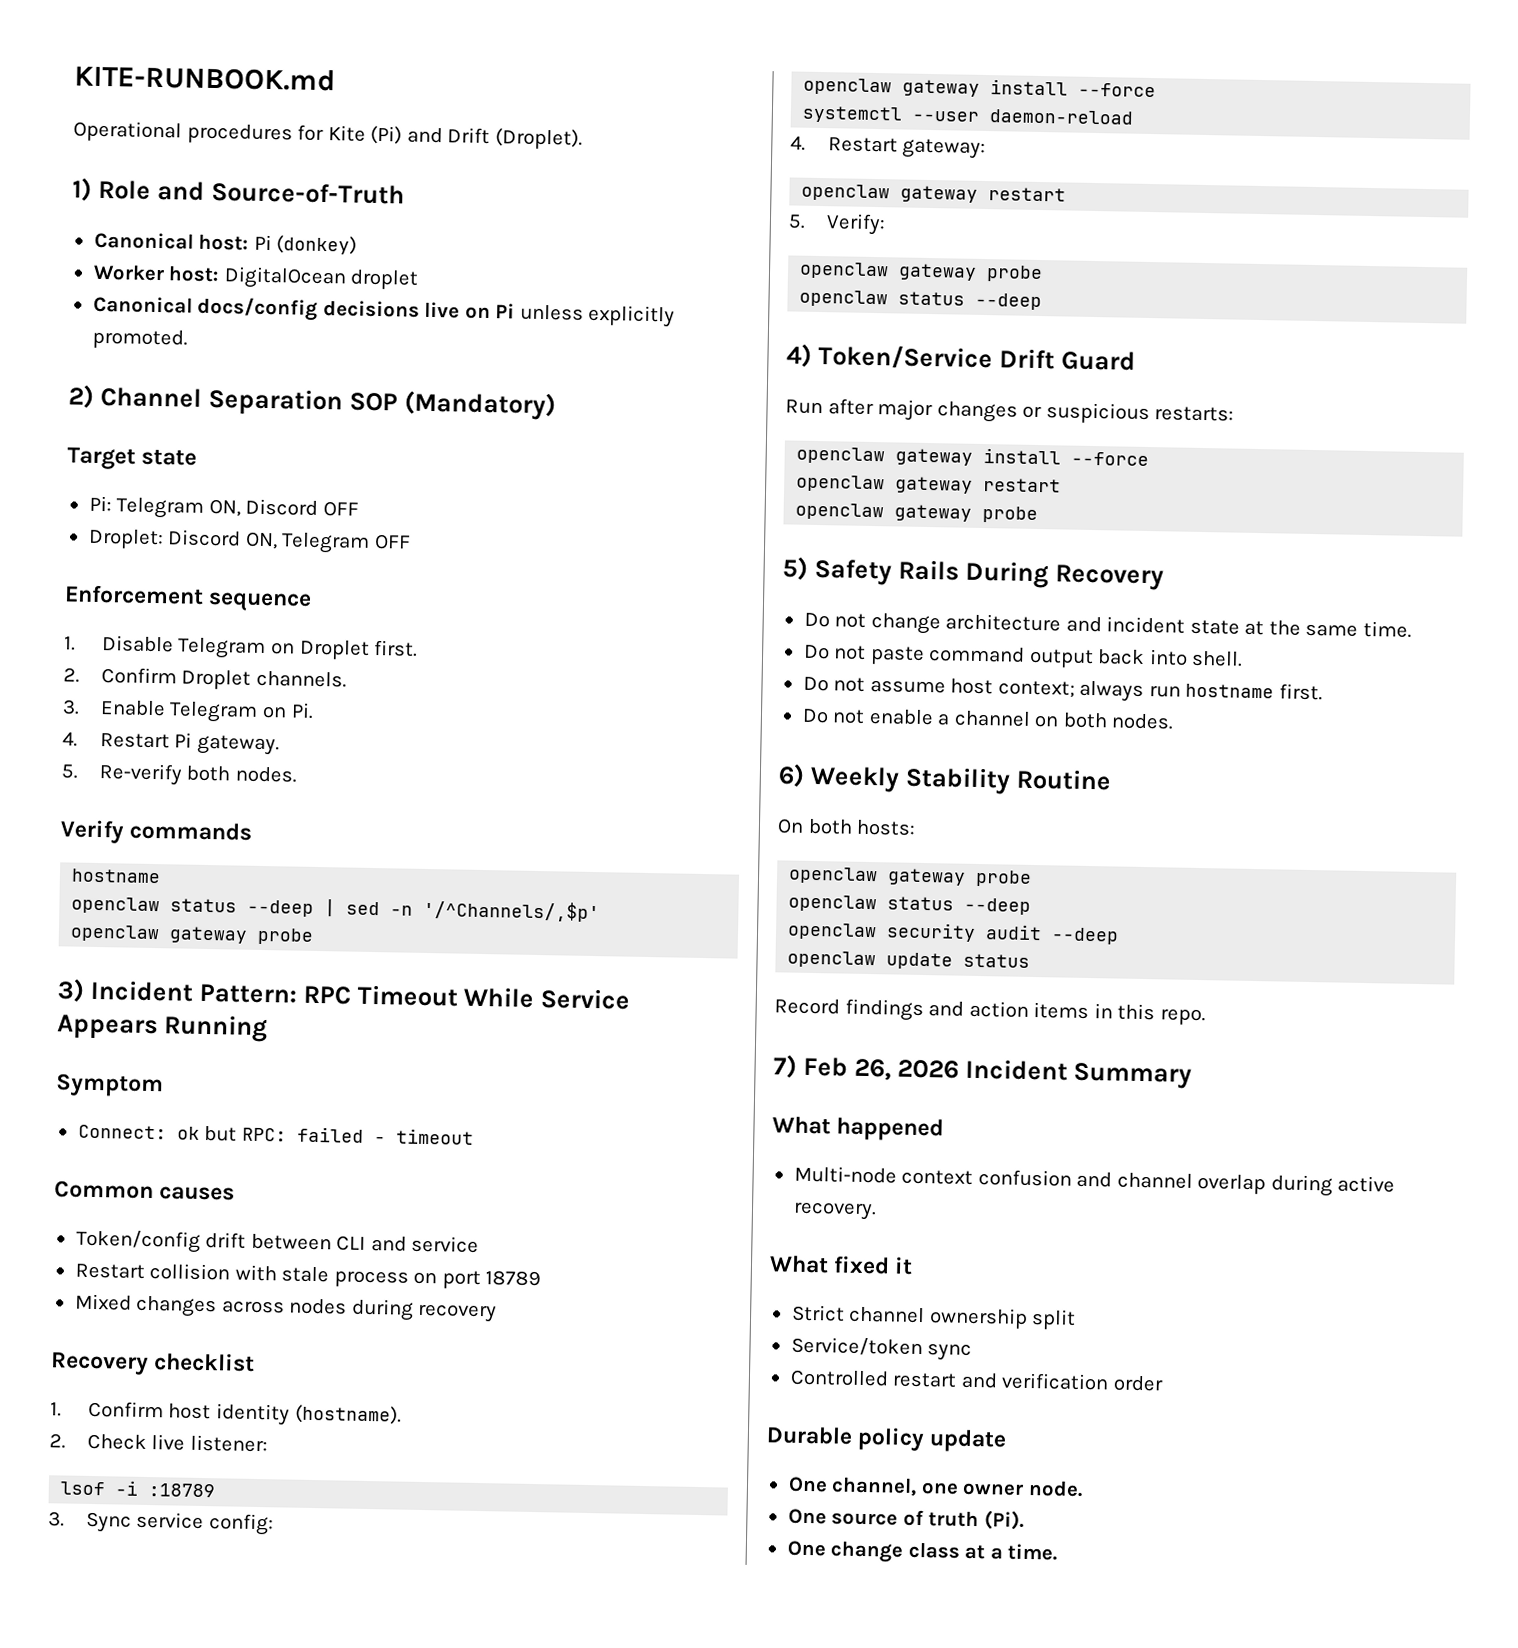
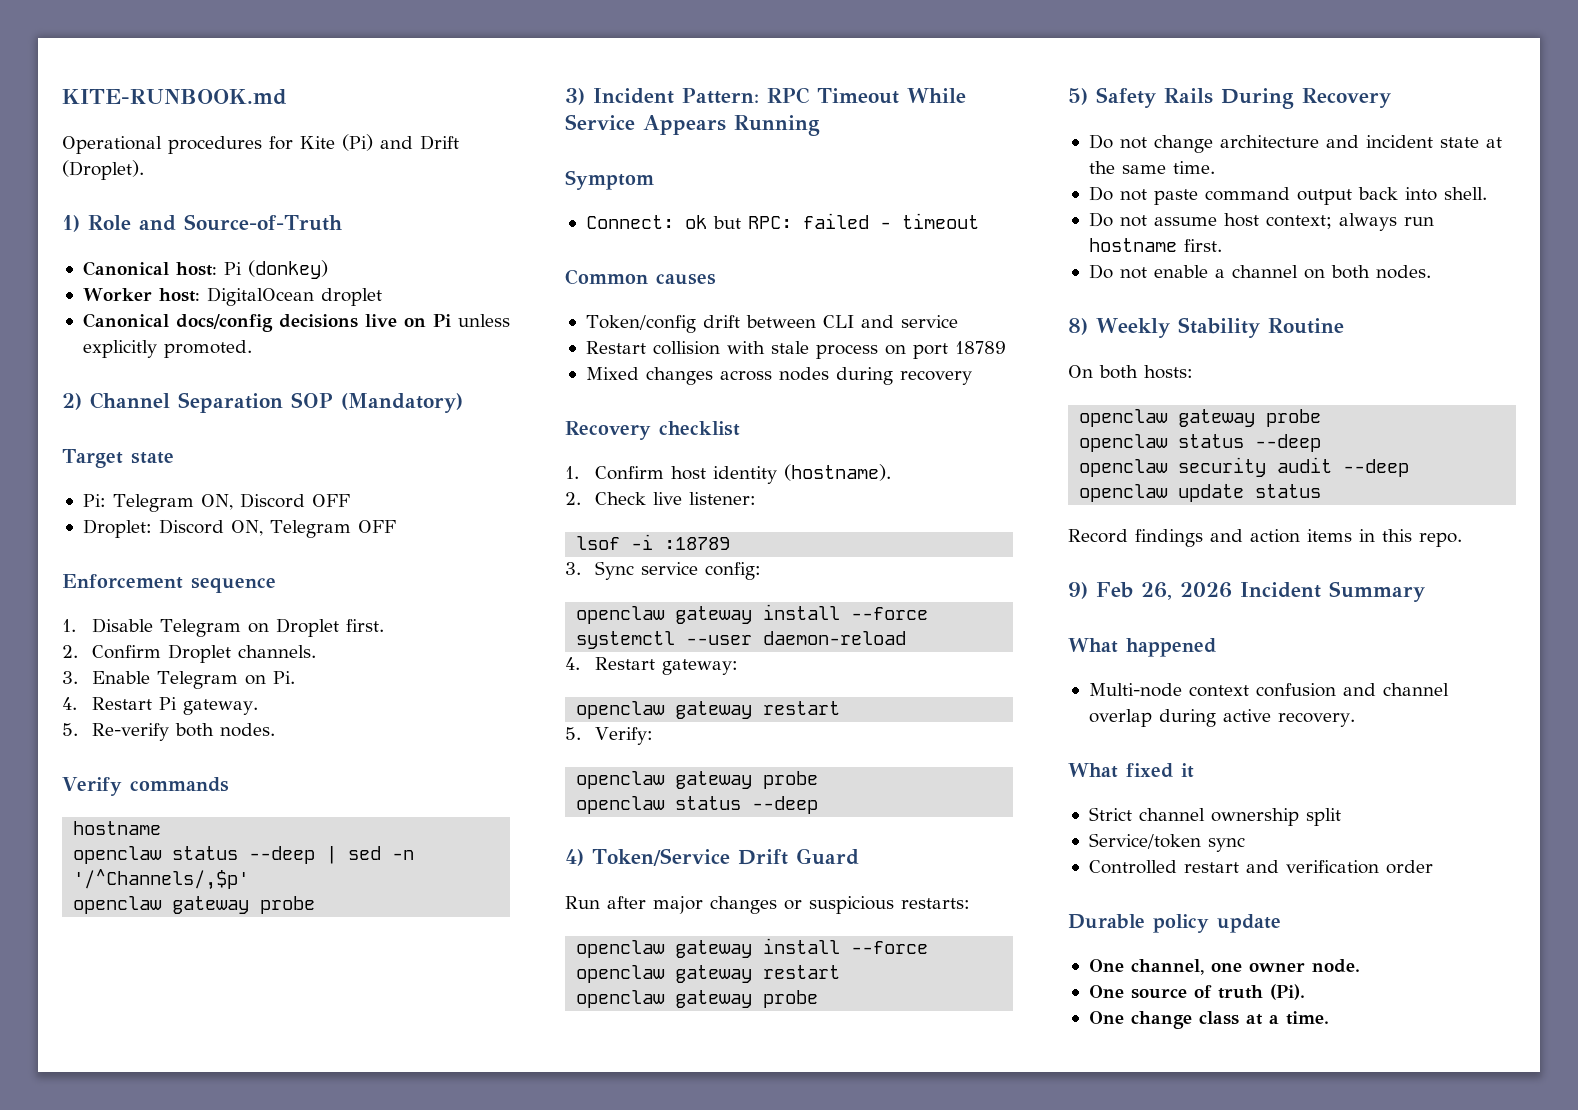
- 6) Weekly Stability Routine
+ 8) Weekly Stability Routine
- 7) Feb 26, 2026 Incident Summary
+ 9) Feb 26, 2026 Incident Summary

